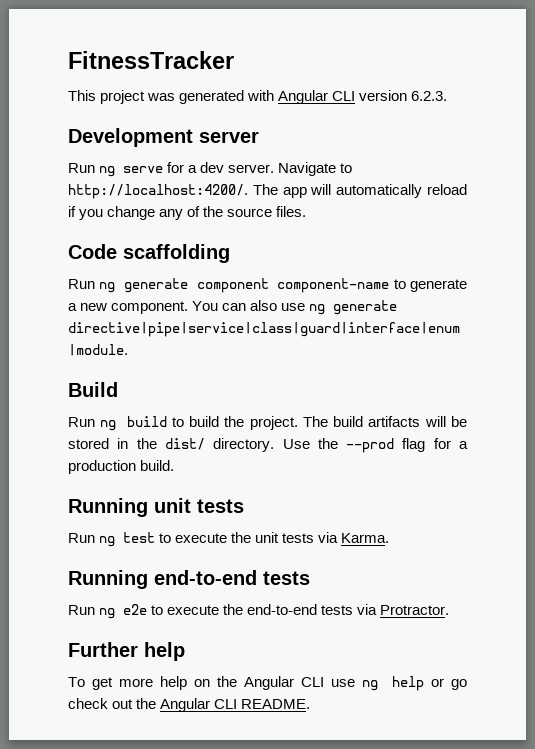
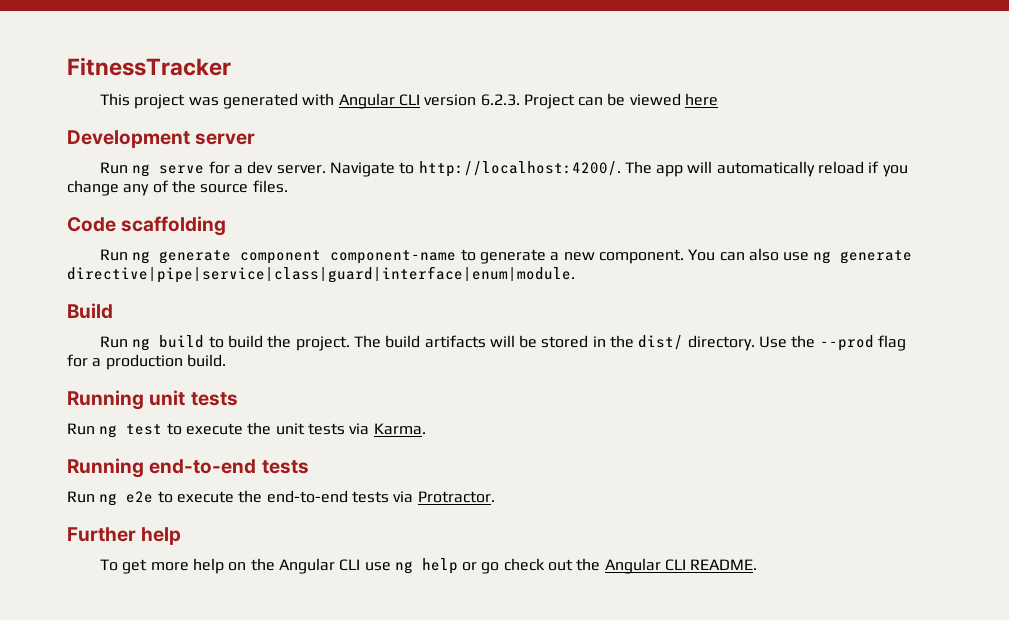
- This project was generated with Angular CLI version 6.2.3.
+ This project was generated with Angular CLI version 6.2.3. Project can be viewed here

